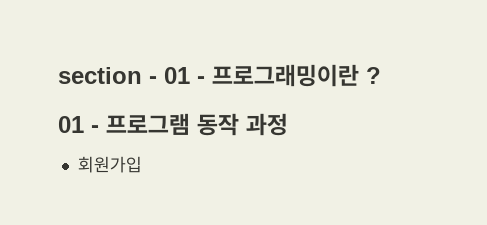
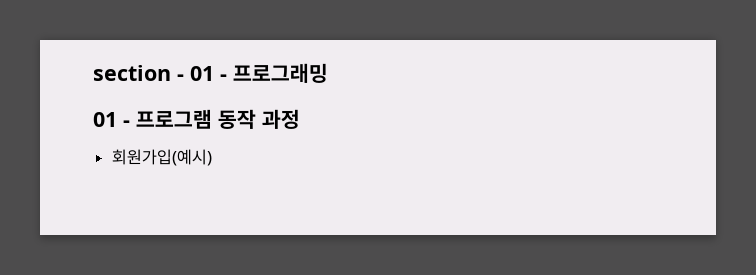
- section - 01 - 프로그래밍이란 ?
+ section - 01 - 프로그래밍
- 회원가입
+ 회원가입(예시)

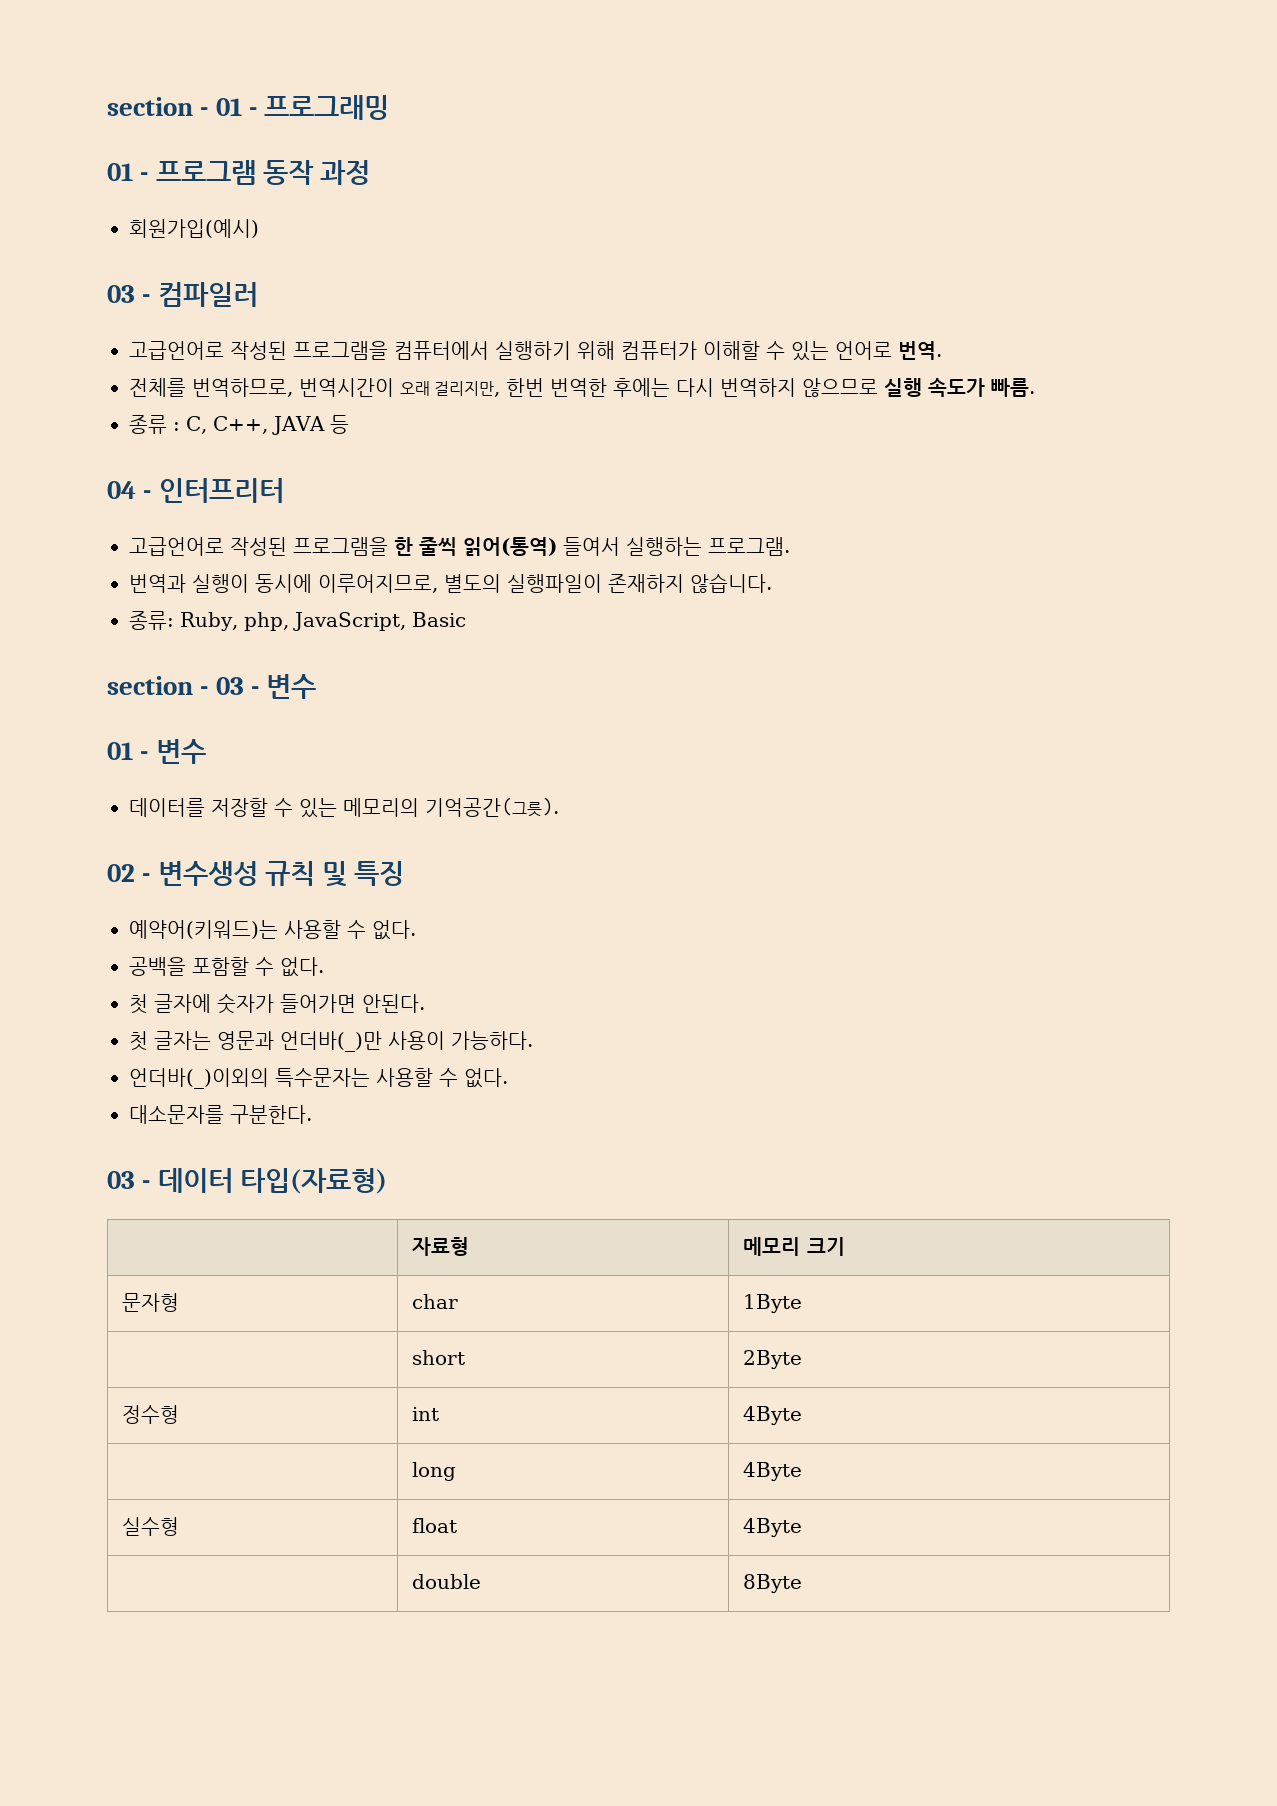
+ 03 - 컴파일러
+ 고급언어로 작성된 프로그램을 컴퓨터에서 실행하기 위해 컴퓨터가 이해할 수 있는 언어로 번역.
+ 전체를 번역하므로, 번역시간이 오래 걸리지만, 한번 번역한 후에는 다시 번역하지 않으므로 실행 속도가 빠름.
+ 종류 : C, C++, JAVA 등
+ 04 - 인터프리터
+ 고급언어로 작성된 프로그램을 한 줄씩 읽어(통역) 들여서 실행하는 프로그램.
+ 번역과 실행이 동시에 이루어지므로, 별도의 실행파일이 존재하지 않습니다.
+ 종류: Ruby, php, JavaScript, Basic
+ section - 03 - 변수
+ 01 - 변수
+ 데이터를 저장할 수 있는 메모리의 기억공간(그릇).
+ 02 - 변수생성 규칙 및 특징
+ 예약어(키워드)는 사용할 수 없다.
+ 공백을 포함할 수 없다.
+ 첫 글자에 숫자가 들어가면 안된다.
+ 첫 글자는 영문과 언더바(_)만 사용이 가능하다.
+ 언더바(_)이외의 특수문자는 사용할 수 없다.
+ 대소문자를 구분한다.
+ 03 - 데이터 타입(자료형)
+ | 자료형 | 메모리 크기
+ 문자형 | char | 1Byte
+ | short | 2Byte
+ 정수형 | int | 4Byte
+ | long | 4Byte
+ 실수형 | float | 4Byte
+ | double | 8Byte

